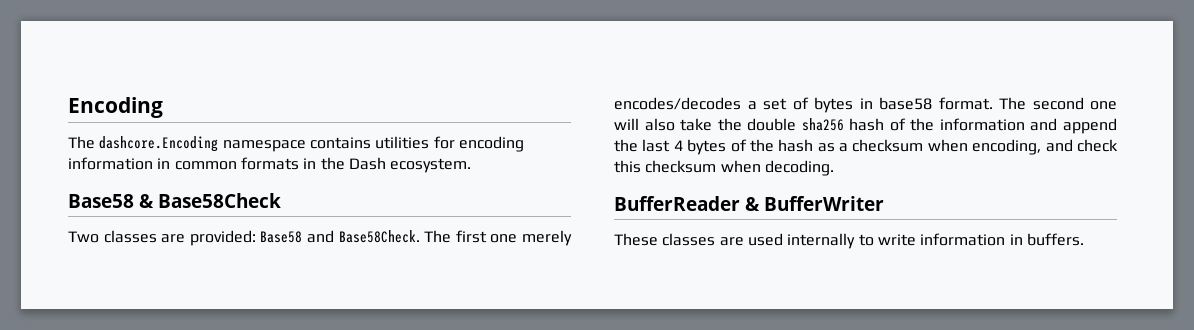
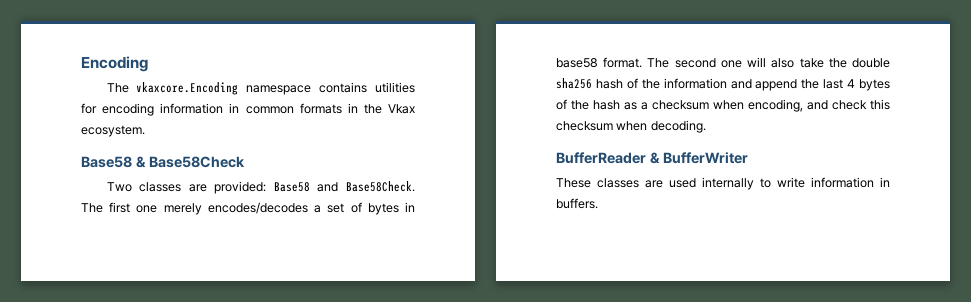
- The dashcore.Encoding namespace contains utilities for encoding information in common formats in the Dash ecosystem.
+ The vkaxcore.Encoding namespace contains utilities for encoding information in common formats in the Vkax ecosystem.

